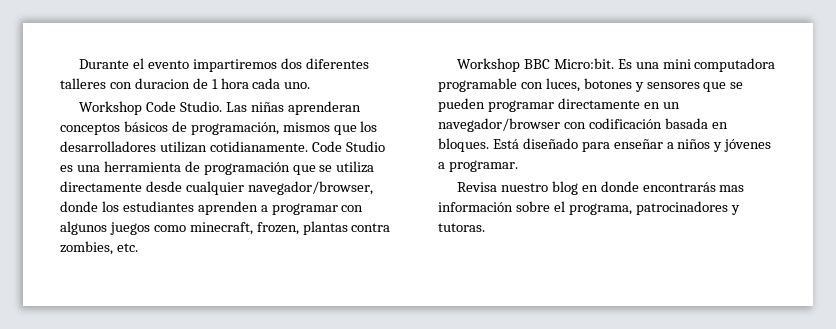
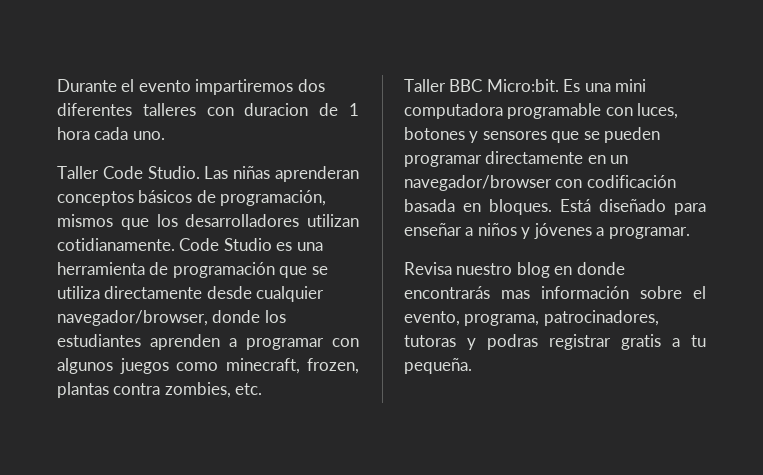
- Workshop Code Studio.
+ Taller Code Studio.
- Workshop BBC Micro:bit.
+ Taller BBC Micro:bit.
- Revisa nuestro blog en donde encontrarás mas información sobre el programa, patrocinadores y tutoras.
+ Revisa nuestro blog en donde encontrarás mas información sobre el evento, programa, patrocinadores, tutoras y podras registrar gratis a tu pequeña.

